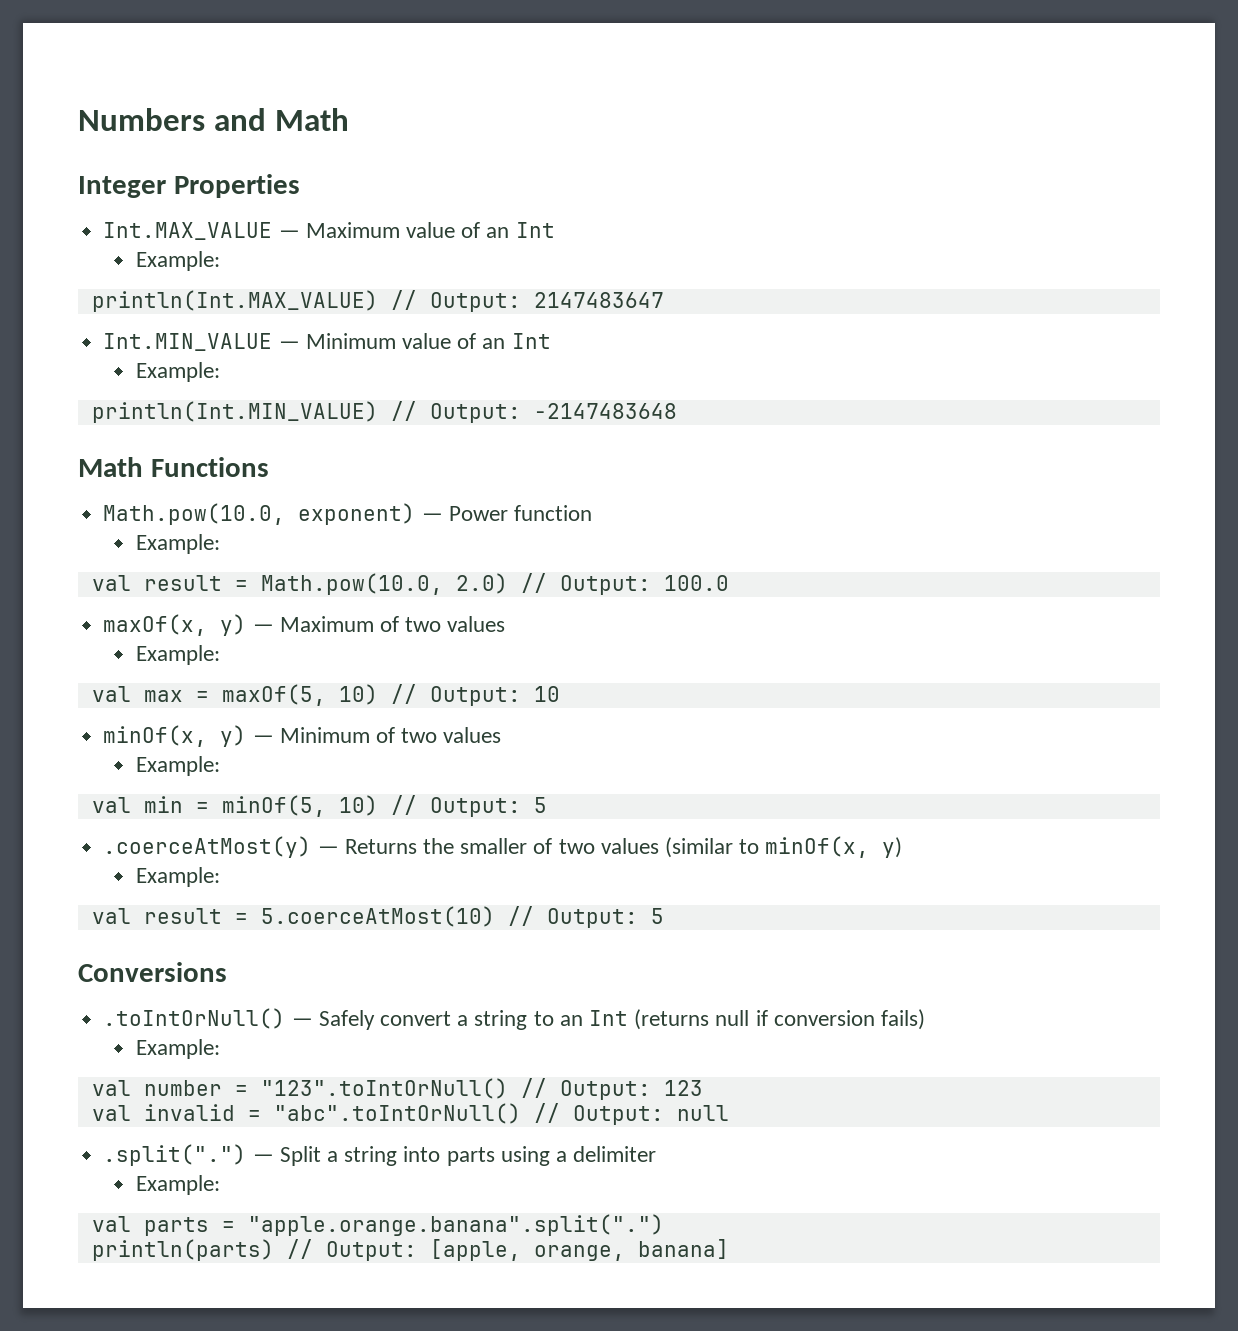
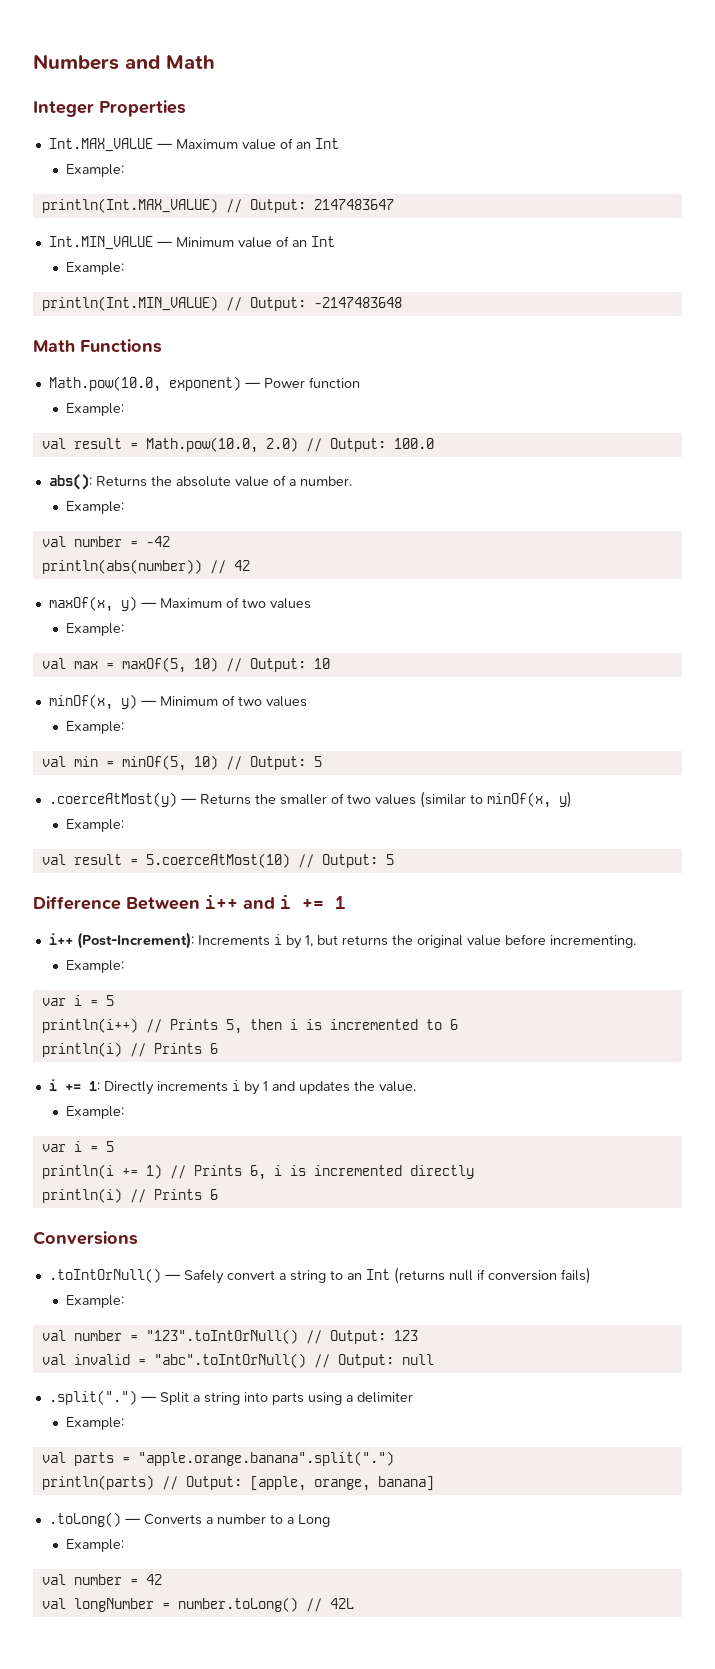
+ abs(): Returns the absolute value of a number.
+ Example:
+ val number = -42
+ println(abs(number)) // 42
+ Difference Between i++ and i += 1
+ i++ (Post-Increment): Increments i by 1, but returns the original value before incrementing.
+ Example:
+ var i = 5
+ println(i++) // Prints 5, then i is incremented to 6
+ println(i) // Prints 6
+ i += 1: Directly increments i by 1 and updates the value.
+ Example:
+ var i = 5
+ println(i += 1) // Prints 6, i is incremented directly
+ println(i) // Prints 6
+ .toLong() — Converts a number to a Long
+ Example:
+ val number = 42
+ val longNumber = number.toLong() // 42L

